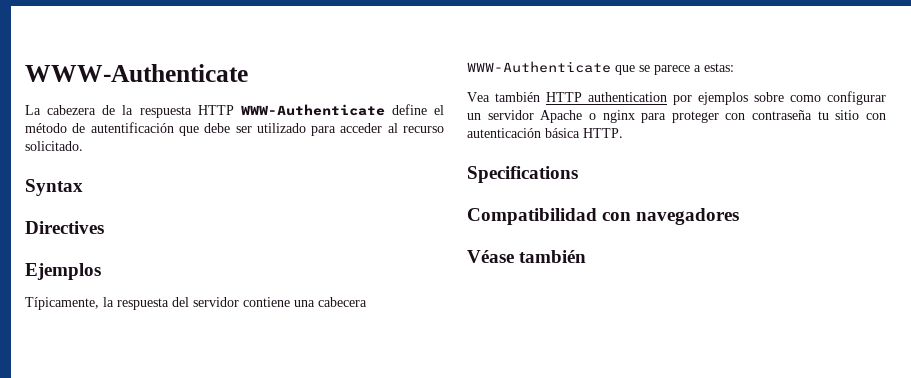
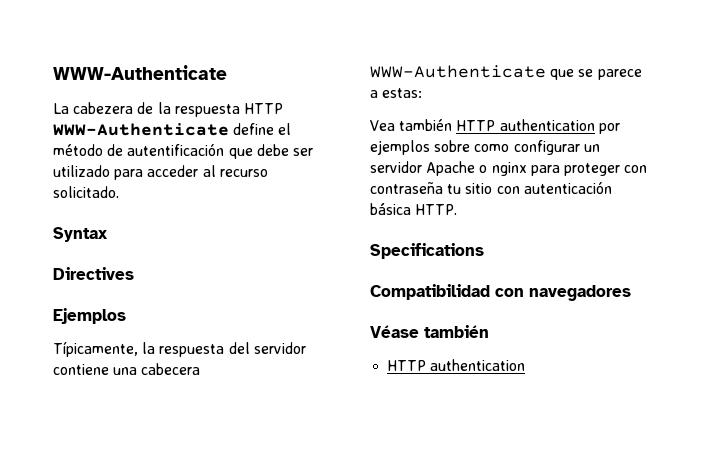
  Véase también
+ HTTP authentication

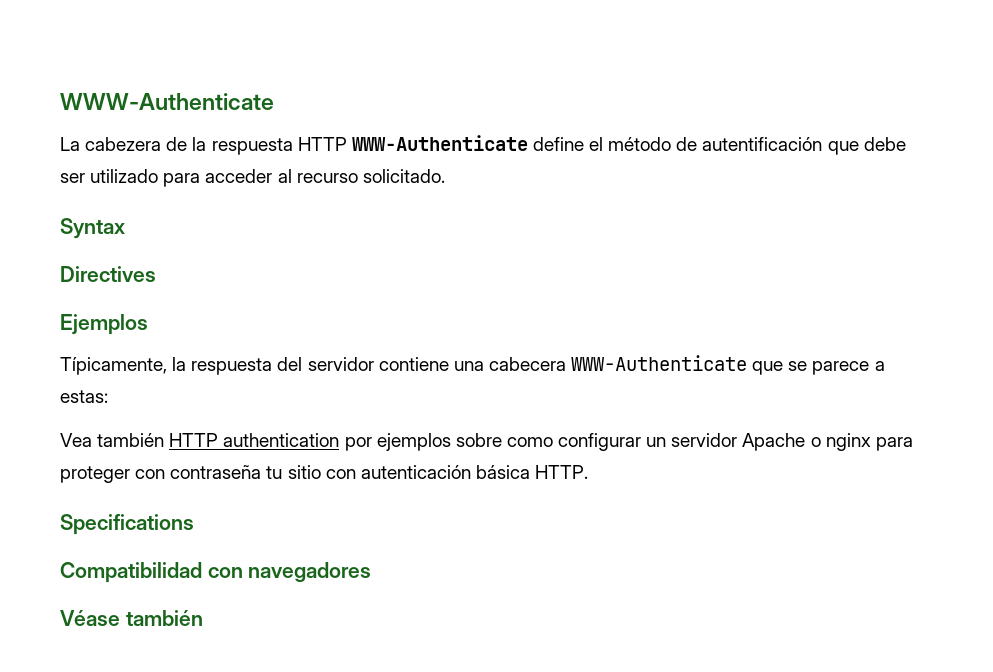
  Véase también
- HTTP authentication

